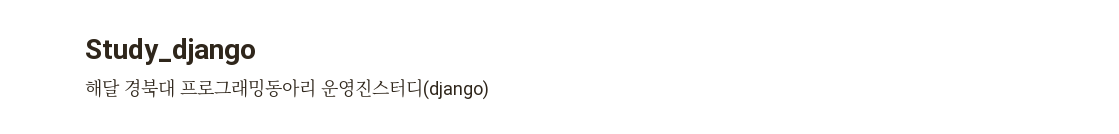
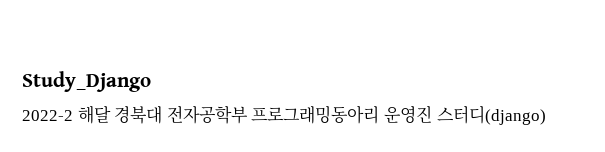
- Study_django
- 해달 경북대 프로그래밍동아리 운영진스터디(django)
+ Study_Django
+ 2022-2 해달 경북대 전자공학부 프로그래밍동아리 운영진 스터디(django)

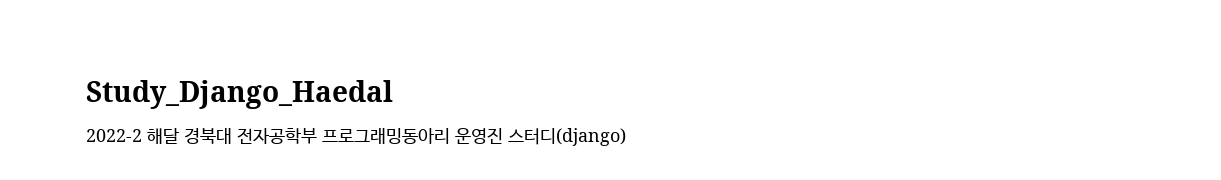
- Study_Django
+ Study_Django_Haedal

